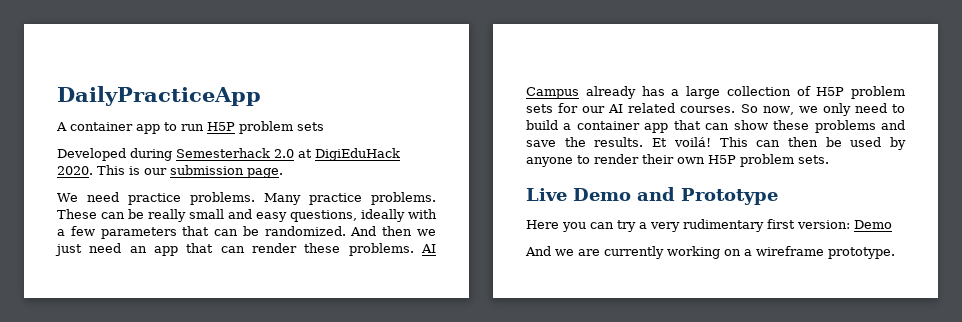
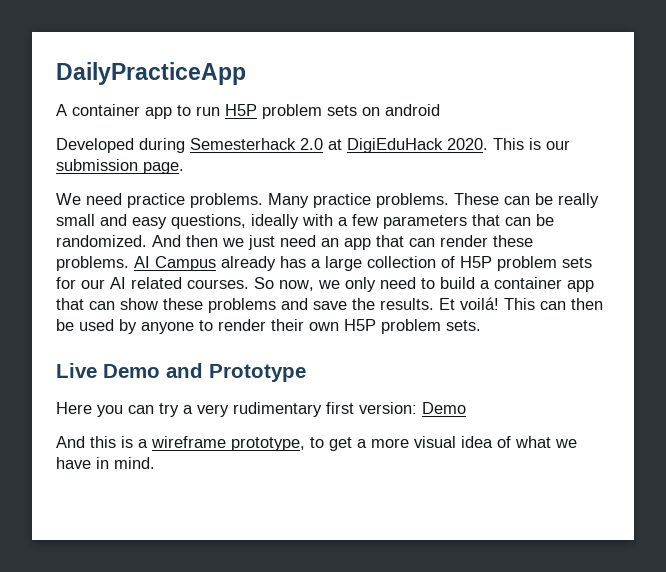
- A container app to run H5P problem sets
+ A container app to run H5P problem sets on android
- And we are currently working on a wireframe prototype.
+ And this is a wireframe prototype, to get a more visual idea of what we have in mind.

